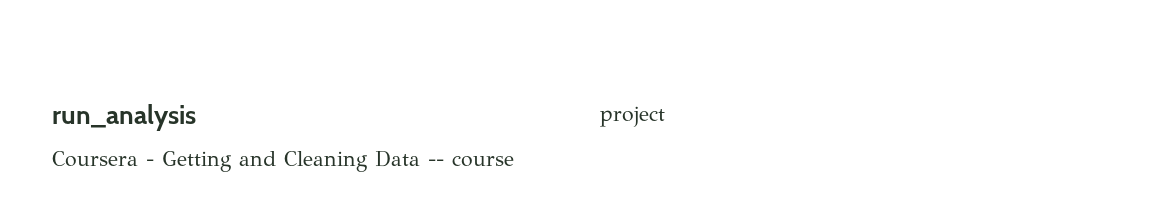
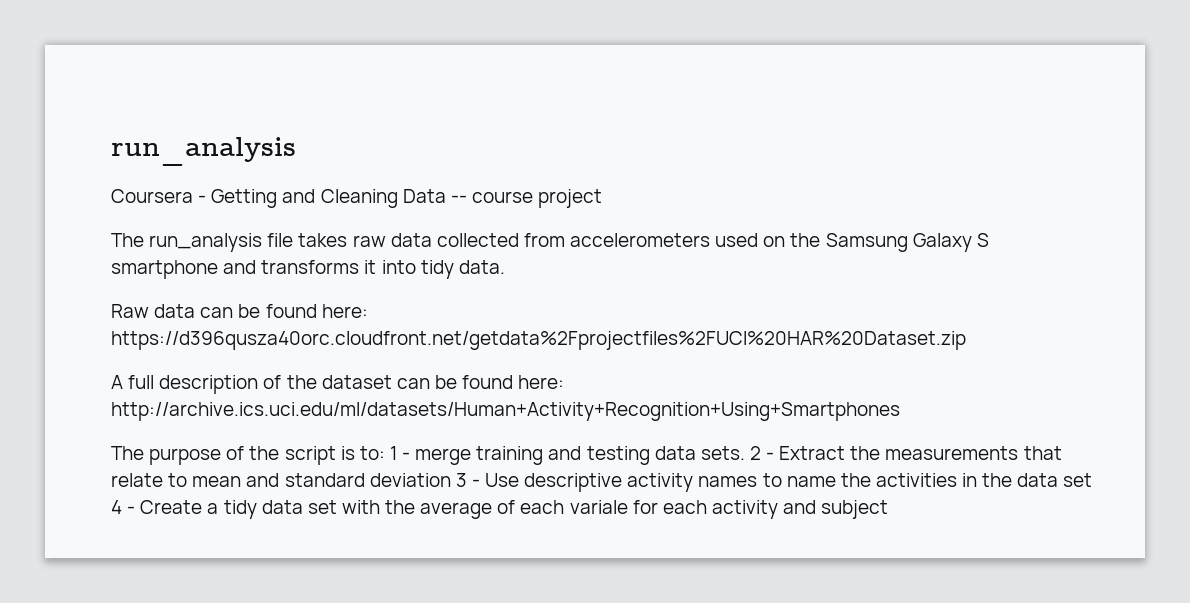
+ The run_analysis file takes raw data collected from accelerometers used on the Samsung Galaxy S smartphone and transforms it into tidy data.
+ Raw data can be found here: https://d396qusza40orc.cloudfront.net/getdata%2Fprojectfiles%2FUCI%20HAR%20Dataset.zip
+ A full description of the dataset can be found here: http://archive.ics.uci.edu/ml/datasets/Human+Activity+Recognition+Using+Smartphones
+ The purpose of the script is to: 1 - merge training and testing data sets. 2 - Extract the measurements that relate to mean and standard deviation 3 - Use descriptive activity names to name the activities in the data set 4 - Create a tidy data set with the average of each variale for each activity and subject

